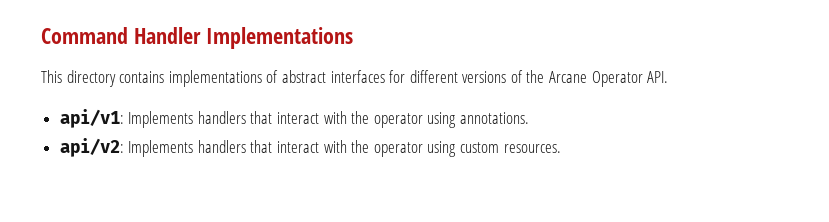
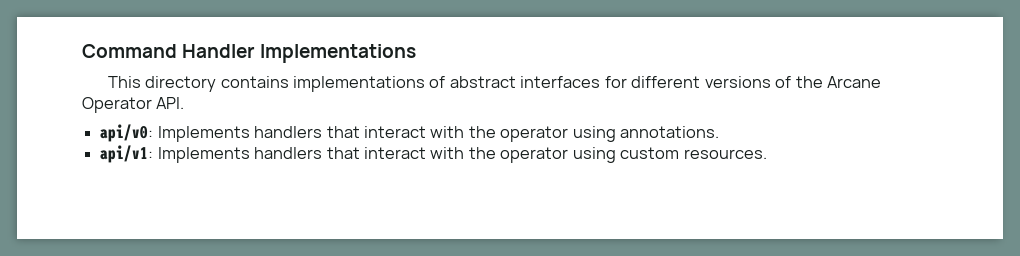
- api/v1: Implements handlers that interact with the operator using annotations.
+ api/v0: Implements handlers that interact with the operator using annotations.
- api/v2: Implements handlers that interact with the operator using custom resources.
+ api/v1: Implements handlers that interact with the operator using custom resources.

